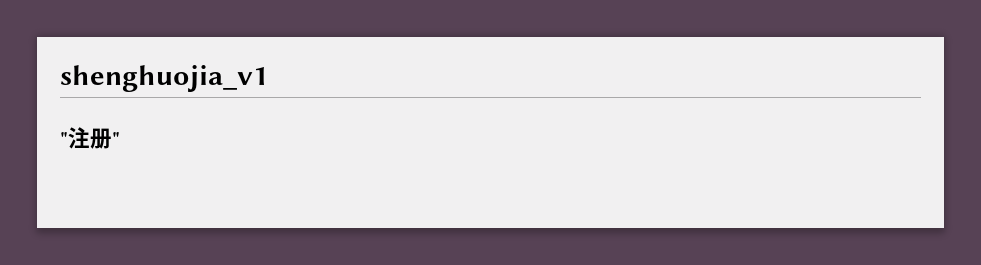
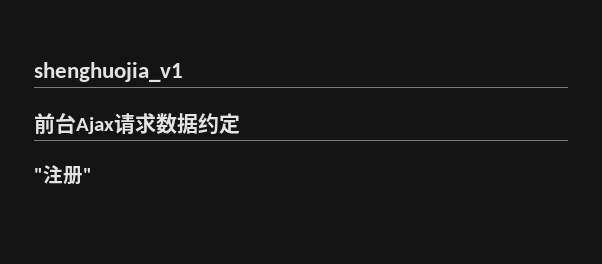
+ 前台Ajax请求数据约定

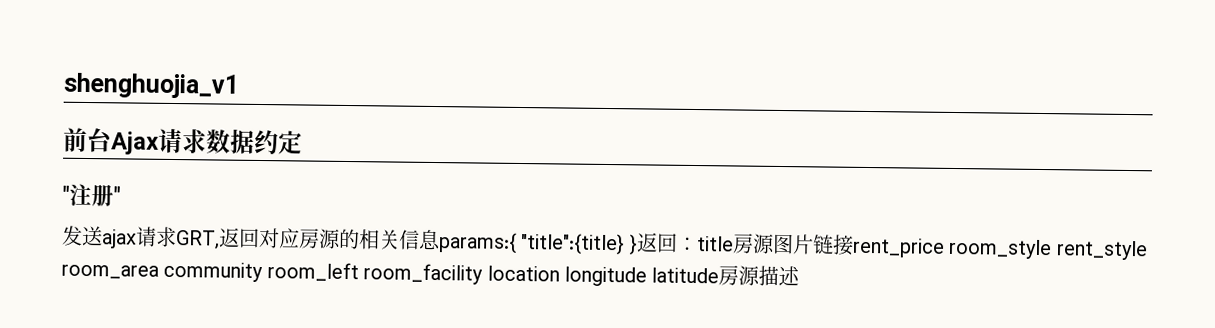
+ 发送ajax请求GRT,返回对应房源的相关信息params:{ "title":{title} }返回：title房源图片链接rent_price room_style rent_style room_area community room_left room_facility location longitude latitude房源描述

